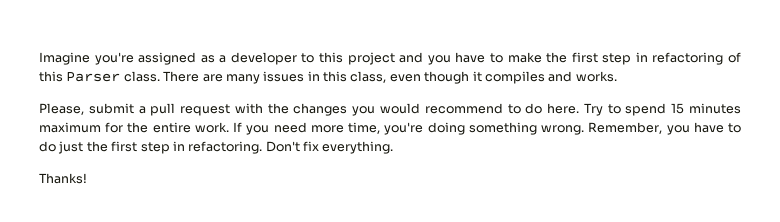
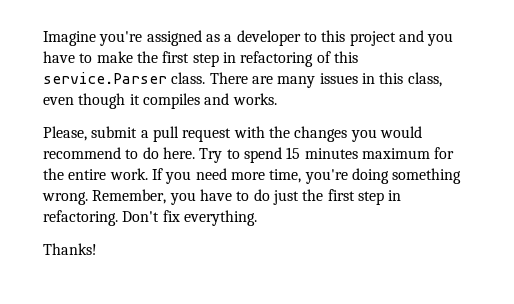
- Imagine you're assigned as a developer to this project and you have to make the first step in refactoring of this Parser class.
+ Imagine you're assigned as a developer to this project and you have to make the first step in refactoring of this service.Parser class.

